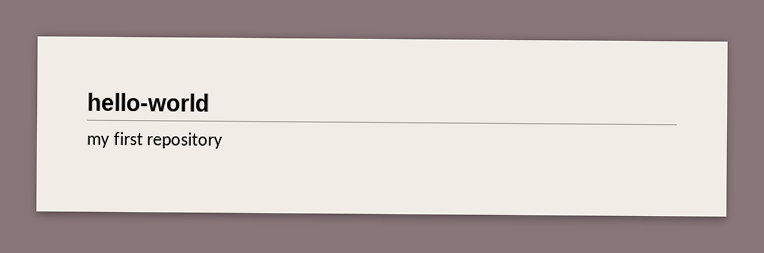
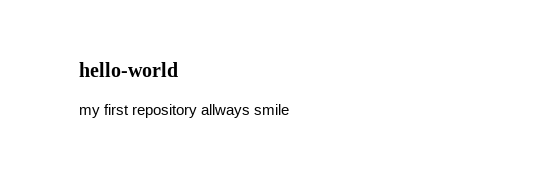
- my first repository
+ my first repository allways smile

